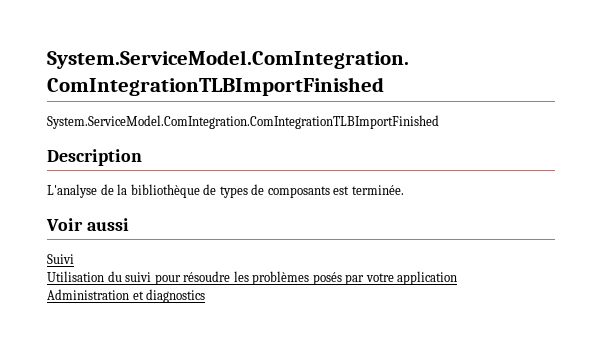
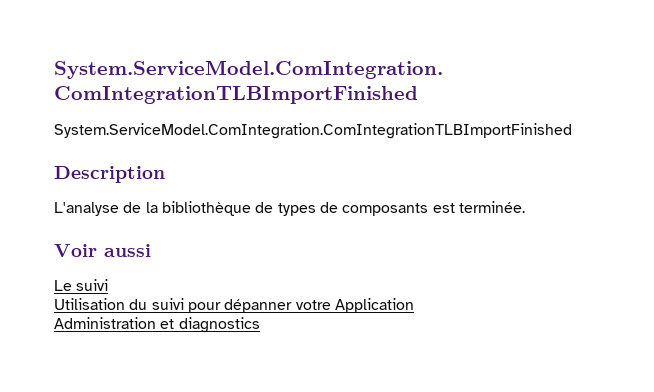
- Suivi
+ Le suivi
- Utilisation du suivi pour résoudre les problèmes posés par votre application
+ Utilisation du suivi pour dépanner votre Application

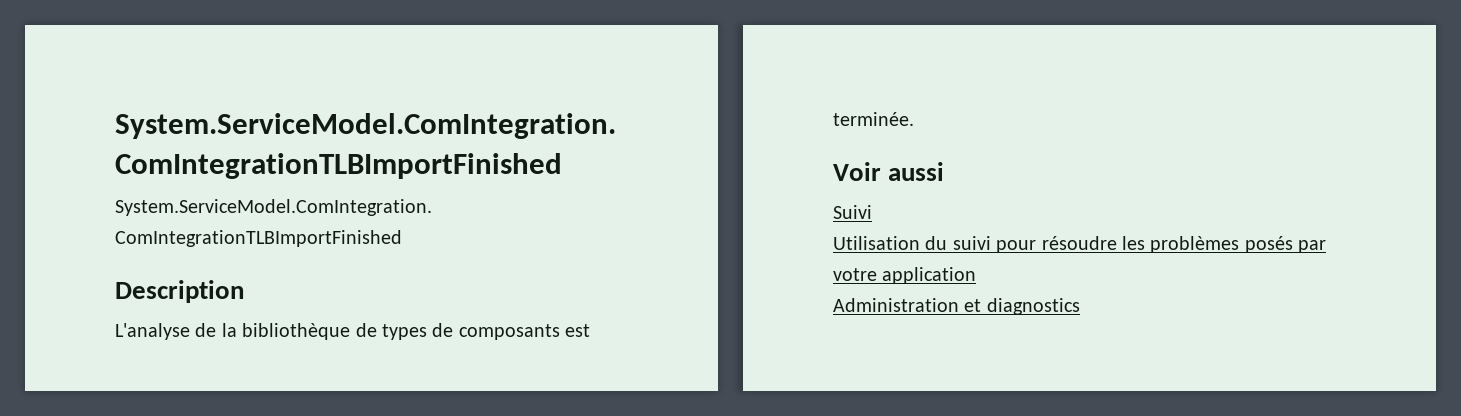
- Le suivi
+ Suivi
- Utilisation du suivi pour dépanner votre Application
+ Utilisation du suivi pour résoudre les problèmes posés par votre application

